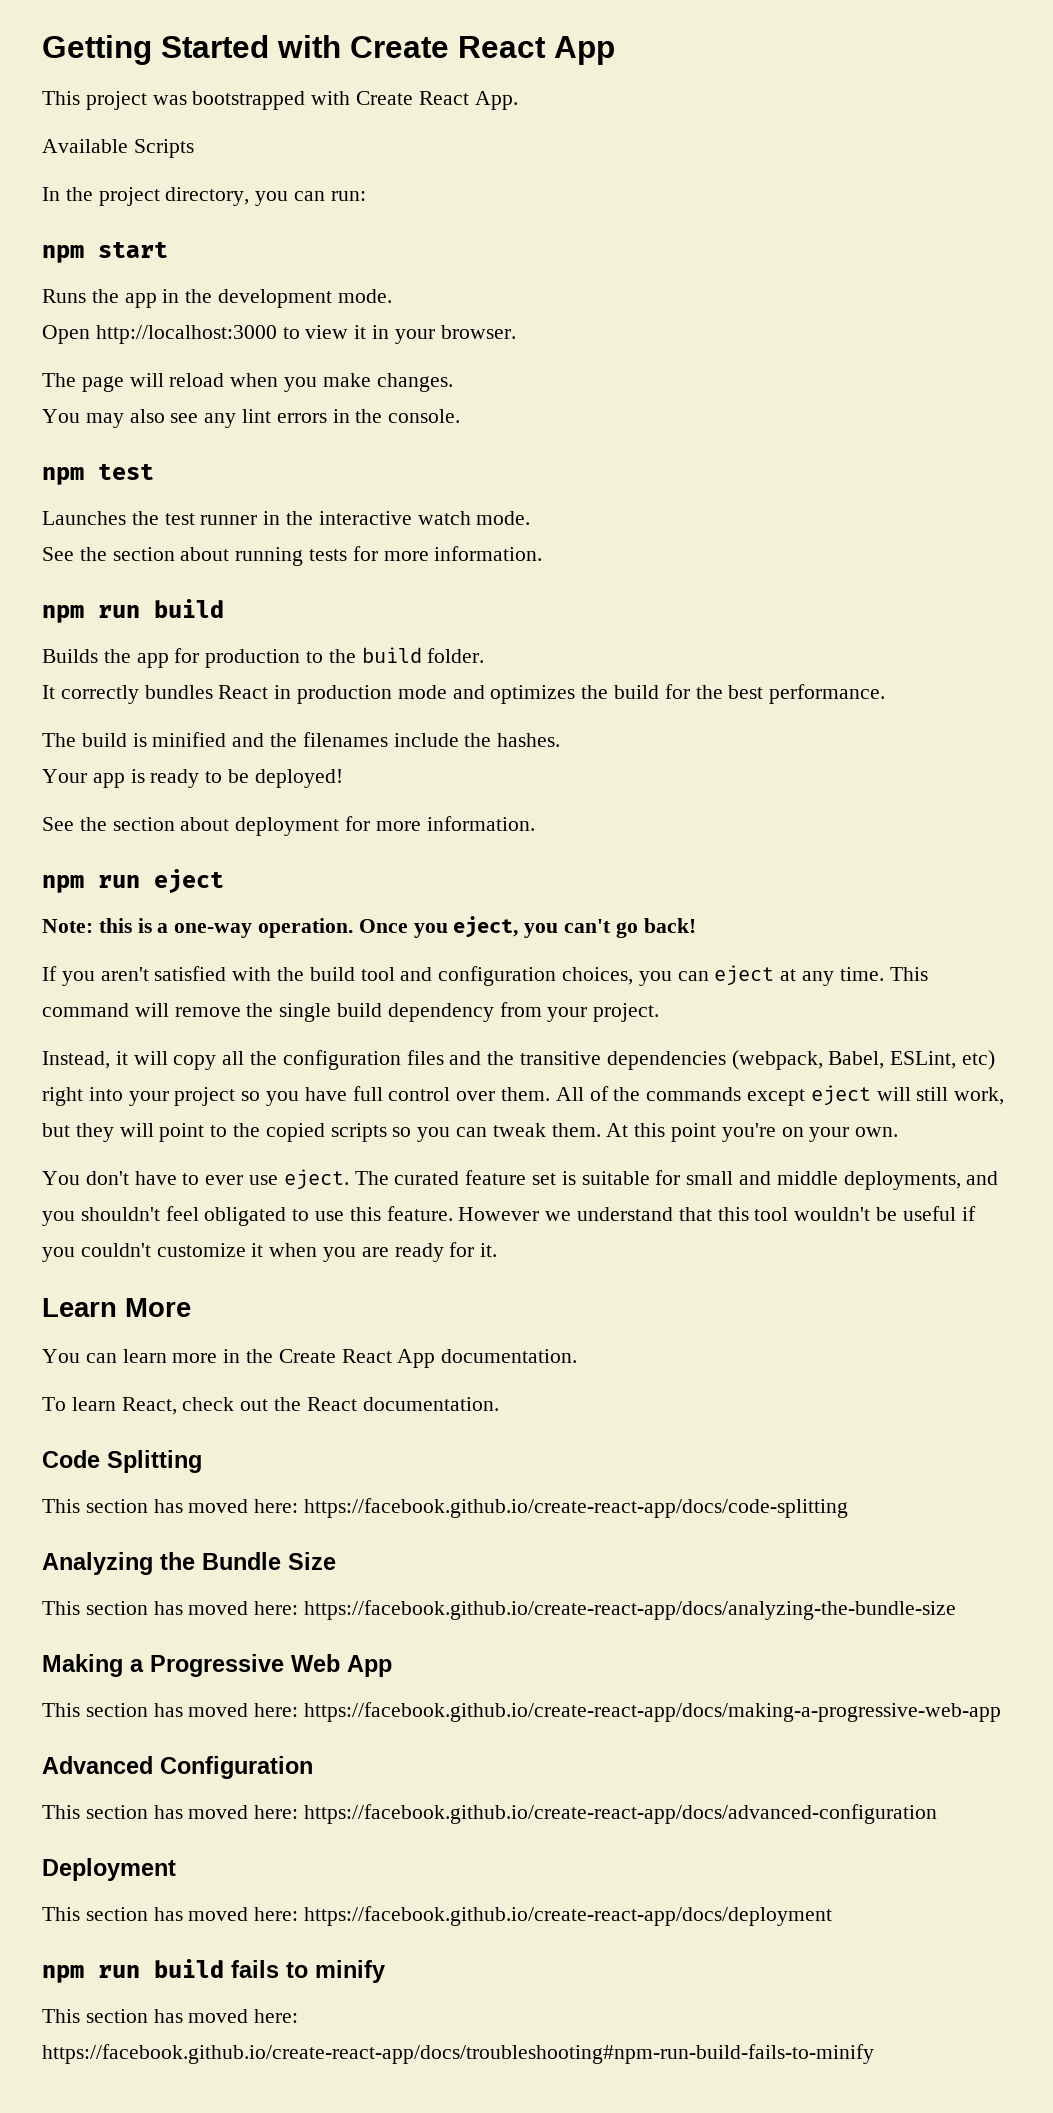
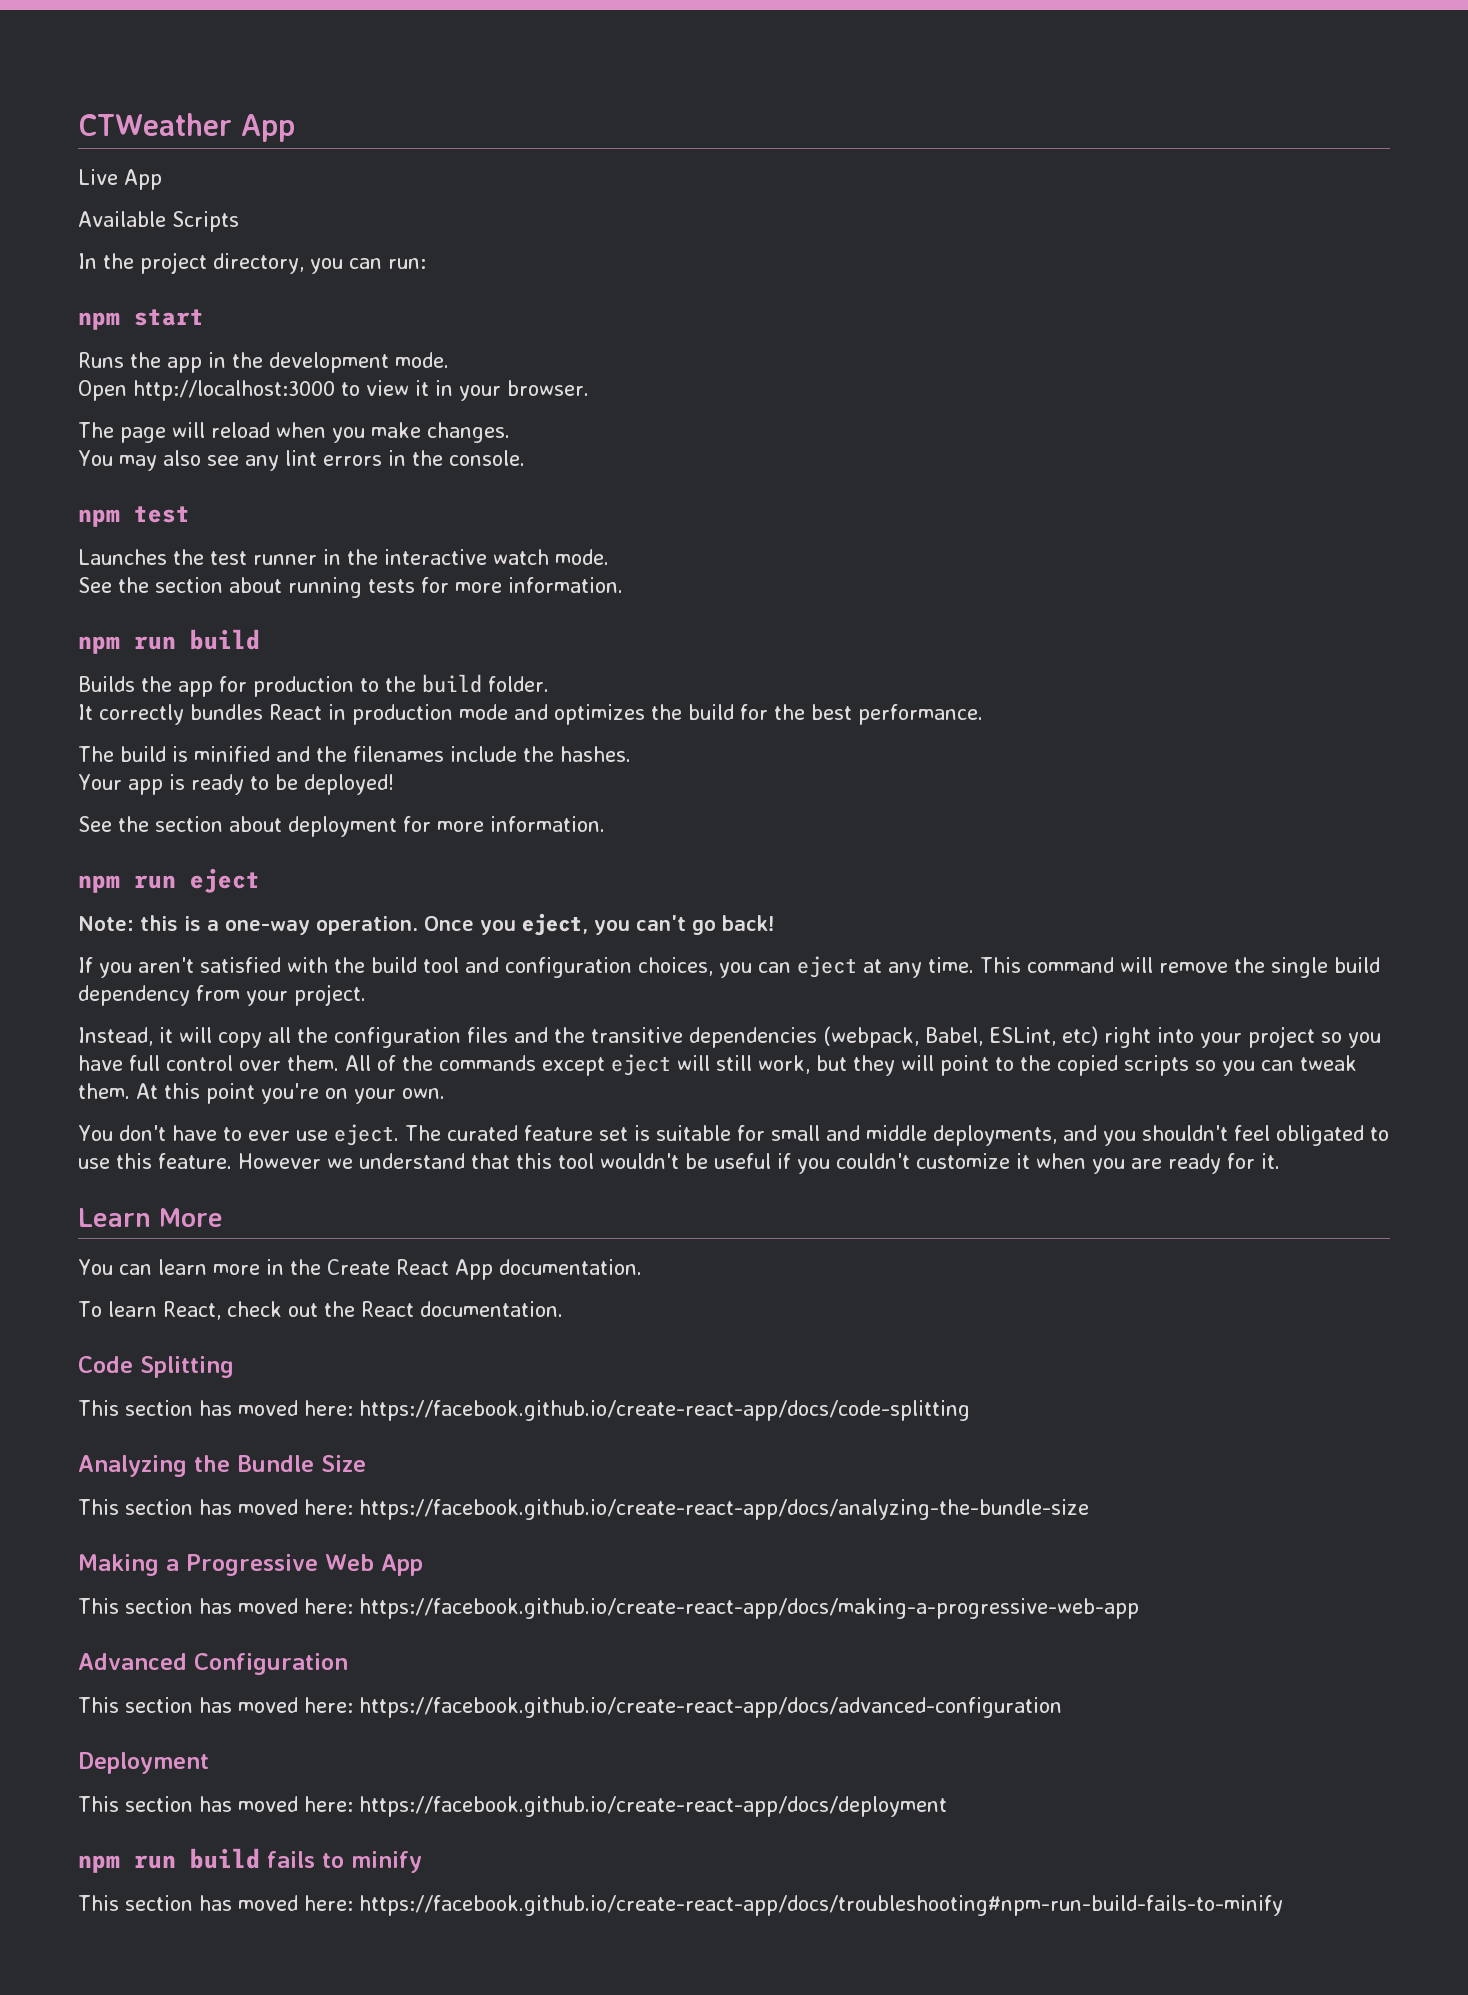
- Getting Started with Create React App
- This project was bootstrapped with Create React App.
+ CTWeather App
+ Live App

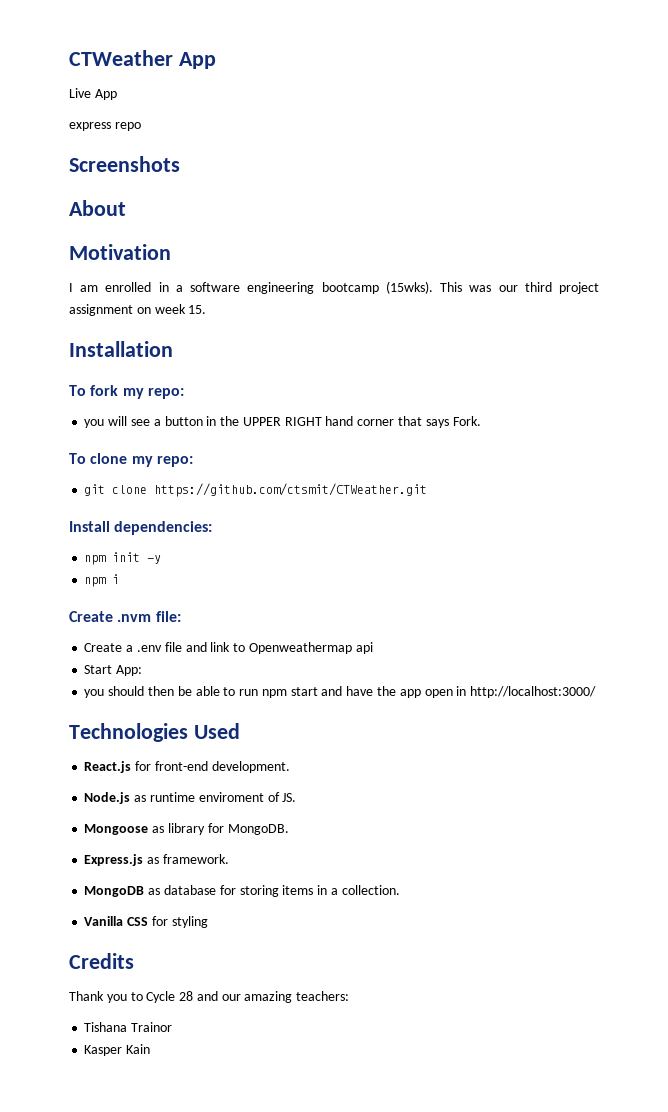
- Available Scripts
- In the project directory, you can run:
- npm start
- Runs the app in the development mode.
- Open http://localhost:3000 to view it in your browser.
- The page will reload when you make changes.
- You may also see any lint errors in the console.
- npm test
- Launches the test runner in the interactive watch mode.
- See the section about running tests for more information.
- npm run build
- Builds the app for production to the build folder.
- It correctly bundles React in production mode and optimizes the build for the best performance.
- The build is minified and the filenames include the hashes.
- Your app is ready to be deployed!
- See the section about deployment for more information.
- npm run eject
- Note: this is a one-way operation. Once you eject, you can't go back!
- If you aren't satisfied with the build tool and configuration choices, you can eject at any time. This command will remove the single build dependency from your project.
- Instead, it will copy all the configuration files and the transitive dependencies (webpack, Babel, ESLint, etc) right into your project so you have full control over them. All of the commands except eject will still work, but they will point to the copied scripts so you can tweak them. At this point you're on your own.
- You don't have to ever use eject. The curated feature set is suitable for small and middle deployments, and you shouldn't feel obligated to use this feature. However we understand that this tool wouldn't be useful if you couldn't customize it when you are ready for it.
- Learn More
- You can learn more in the Create React App documentation.
- To learn React, check out the React documentation.
- Code Splitting
- This section has moved here: https://facebook.github.io/create-react-app/docs/code-splitting
- Analyzing the Bundle Size
- This section has moved here: https://facebook.github.io/create-react-app/docs/analyzing-the-bundle-size
- Making a Progressive Web App
- This section has moved here: https://facebook.github.io/create-react-app/docs/making-a-progressive-web-app
- Advanced Configuration
- This section has moved here: https://facebook.github.io/create-react-app/docs/advanced-configuration
- Deployment
- This section has moved here: https://facebook.github.io/create-react-app/docs/deployment
- npm run build fails to minify
- This section has moved here: https://facebook.github.io/create-react-app/docs/troubleshooting#npm-run-build-fails-to-minify
+ express repo
+ Screenshots
+ About
+ Motivation
+ I am enrolled in a software engineering bootcamp (15wks). This was our third project assignment on week 15.
+ Installation
+ To fork my repo:
+ you will see a button in the UPPER RIGHT hand corner that says Fork.
+ To clone my repo:
+ git clone https://github.com/ctsmit/CTWeather.git
+ Install dependencies:
+ npm init -y
+ npm i
+ Create .nvm file:
+ Create a .env file and link to Openweathermap api
+ Start App:
+ you should then be able to run npm start and have the app open in http://localhost:3000/
+ Technologies Used
+ React.js for front-end development.
+ Node.js as runtime enviroment of JS.
+ Mongoose as library for MongoDB.
+ Express.js as framework.
+ MongoDB as database for storing items in a collection.
+ Vanilla CSS for styling
+ Credits
+ Thank you to Cycle 28 and our amazing teachers:
+ Tishana Trainor
+ Kasper Kain

